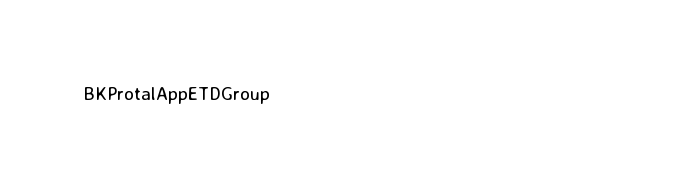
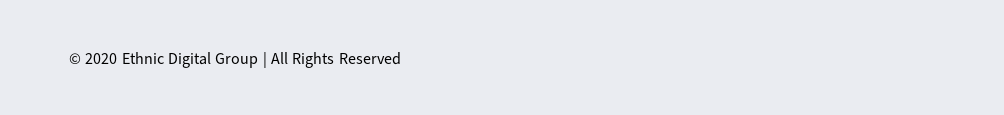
- BKProtalAppETDGroup
+ © 2020 Ethnic Digital Group | All Rights Reserved

